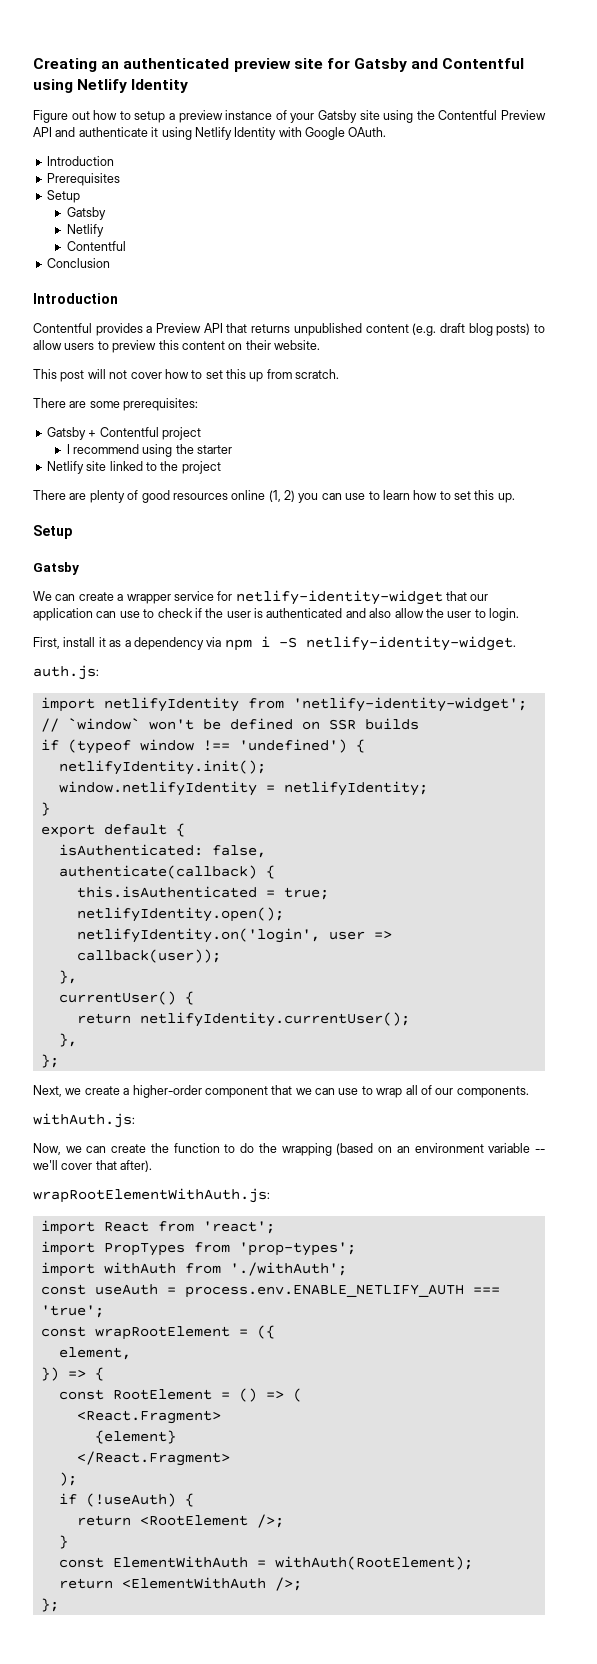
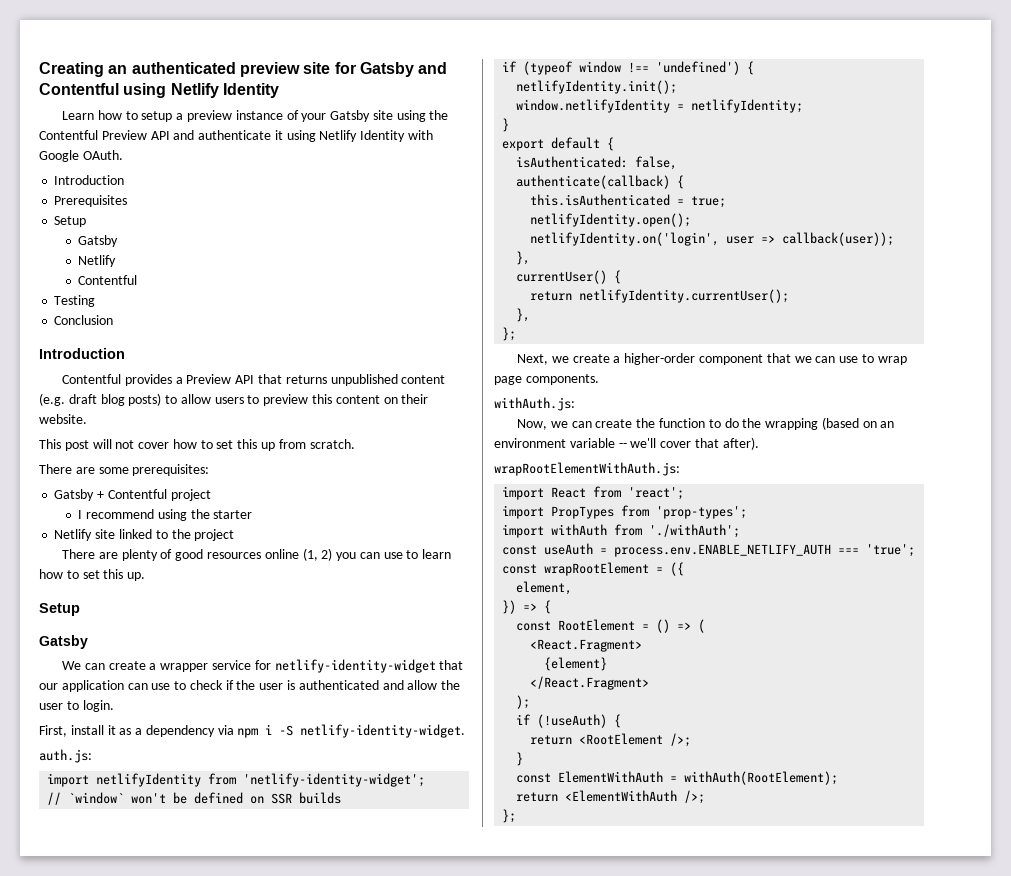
- Figure out how to setup a preview instance of your Gatsby site using the Contentful Preview API and authenticate it using Netlify Identity with Google OAuth.
+ Learn how to setup a preview instance of your Gatsby site using the Contentful Preview API and authenticate it using Netlify Identity with Google OAuth.
+ Testing
- We can create a wrapper service for netlify-identity-widget that our application can use to check if the user is authenticated and also allow the user to login.
+ We can create a wrapper service for netlify-identity-widget that our application can use to check if the user is authenticated and allow the user to login.
- Next, we create a higher-order component that we can use to wrap all of our components.
+ Next, we create a higher-order component that we can use to wrap page components.

